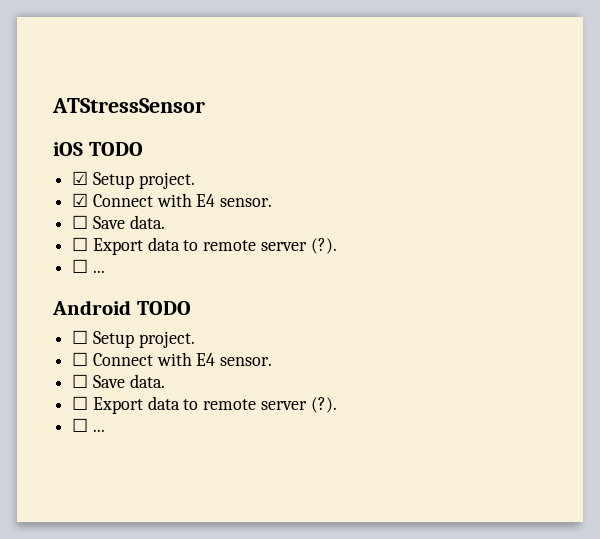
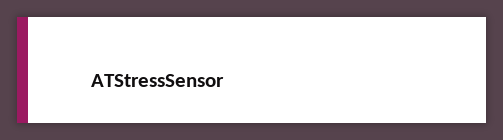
- iOS TODO
- ☑ Setup project.
- ☑ Connect with E4 sensor.
- ☐ Save data.
- ☐ Export data to remote server (?).
- ☐ ...
- Android TODO
- ☐ Setup project.
- ☐ Connect with E4 sensor.
- ☐ Save data.
- ☐ Export data to remote server (?).
- ☐ ...

